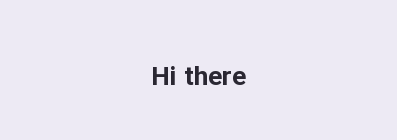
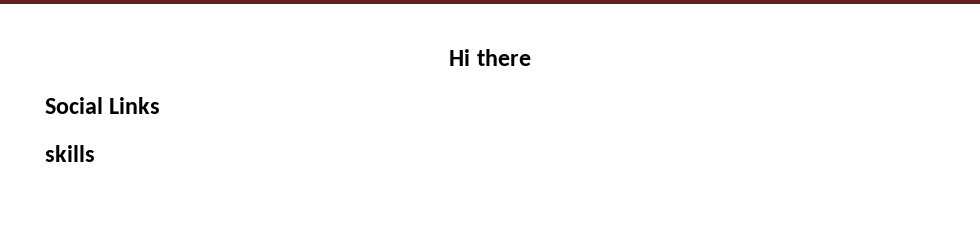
+ Social Links
+ skills

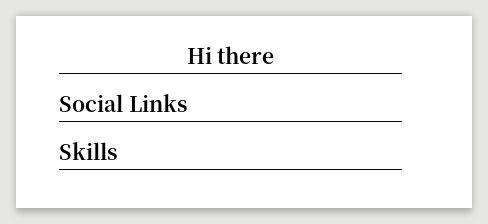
- skills
+ Skills

